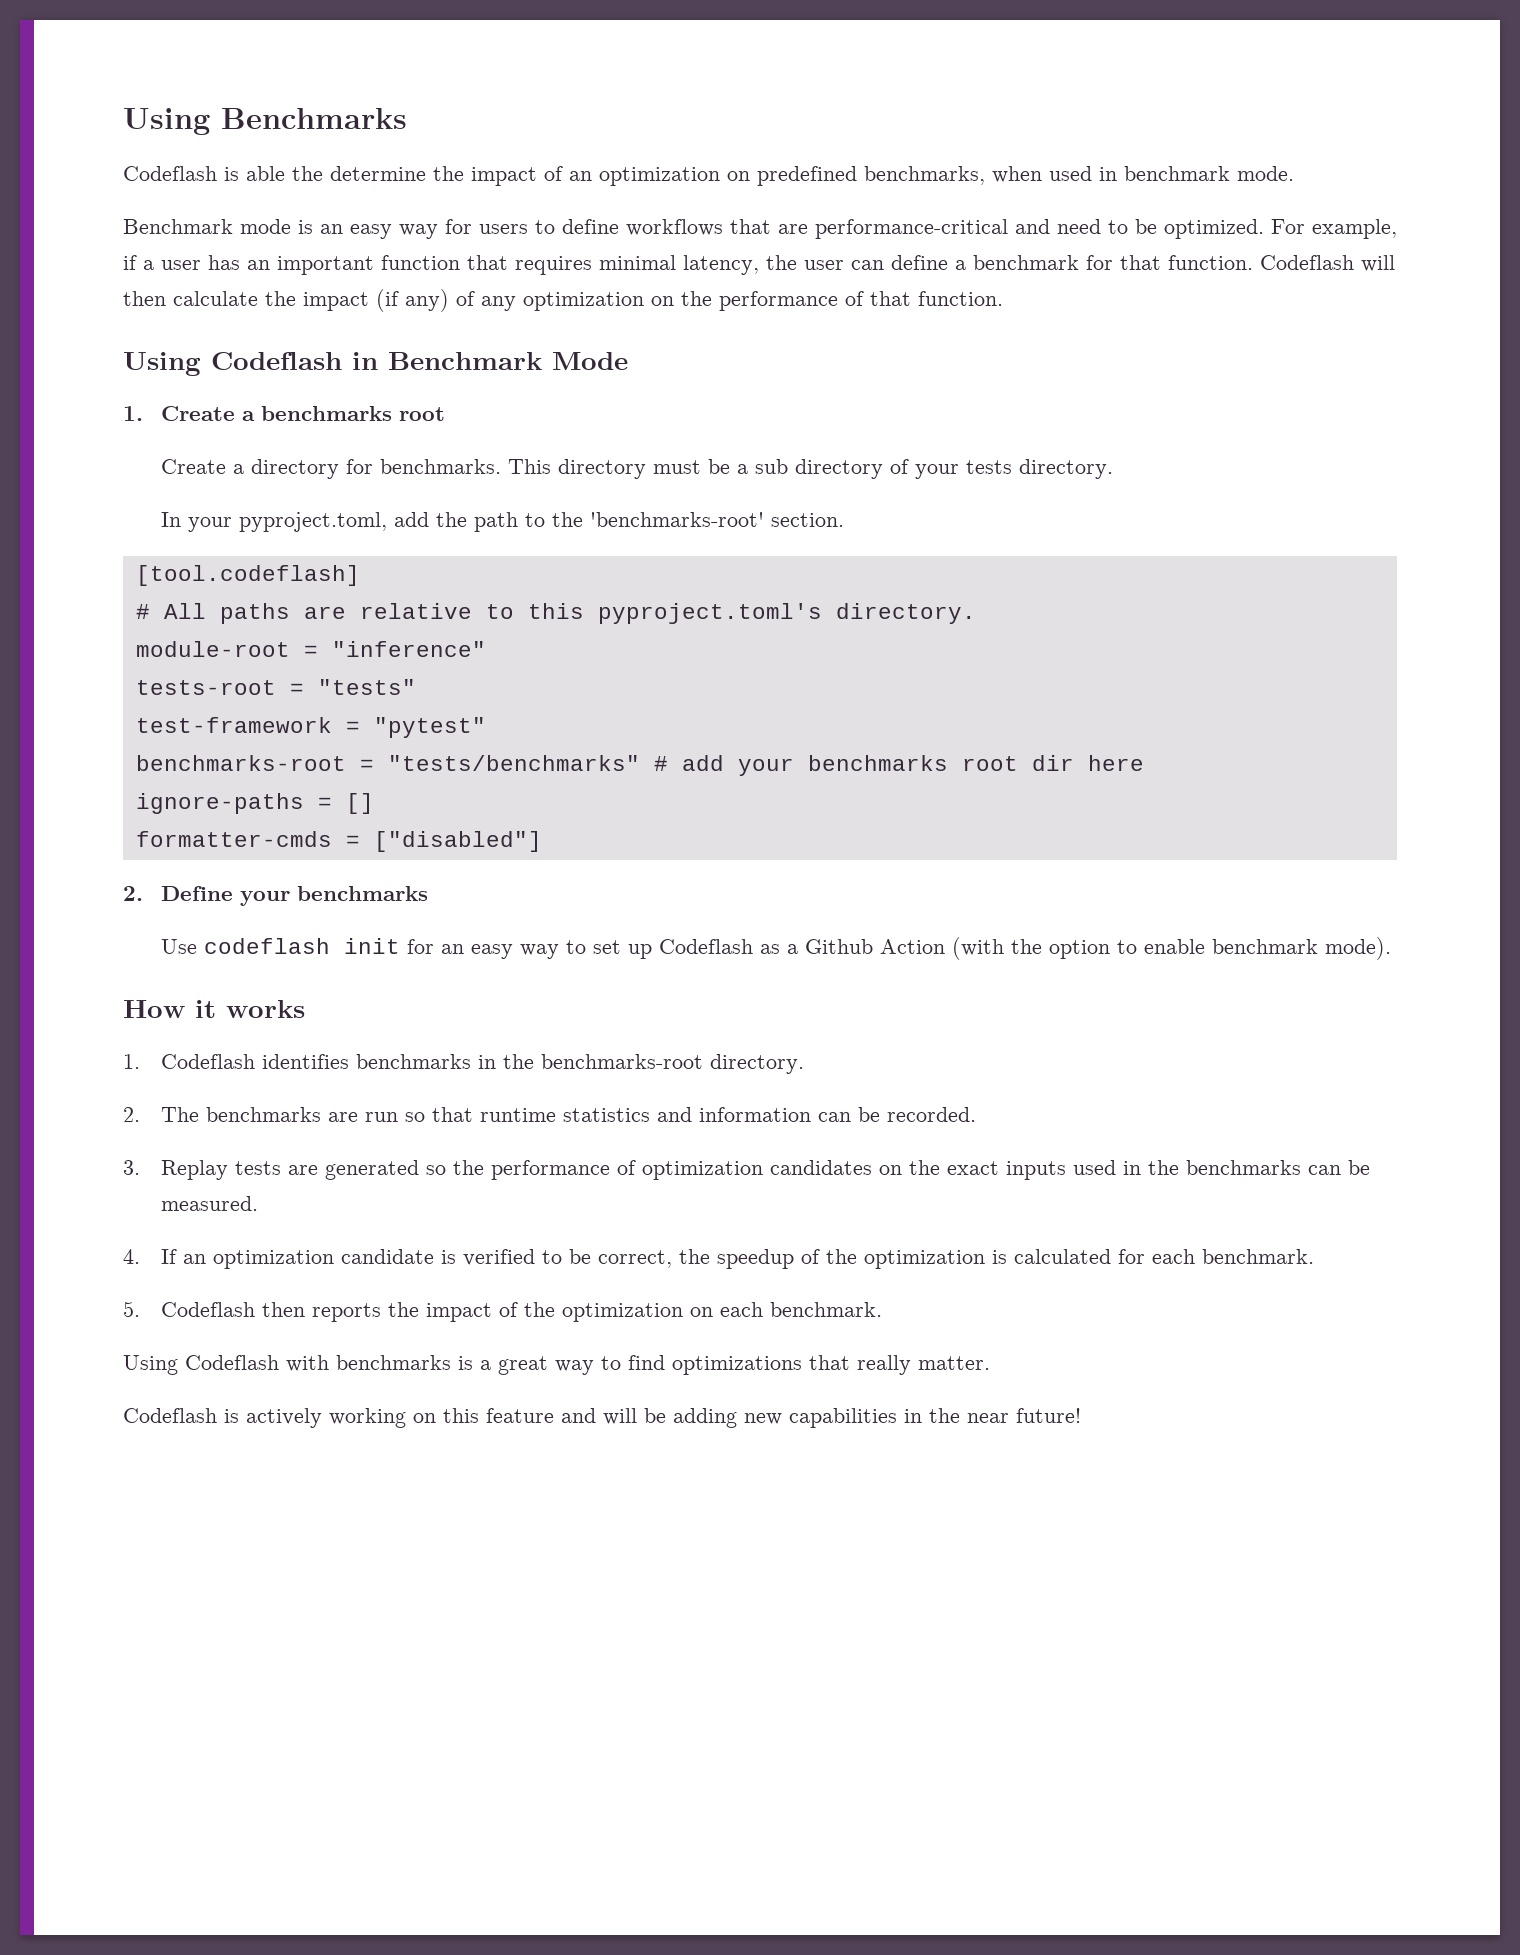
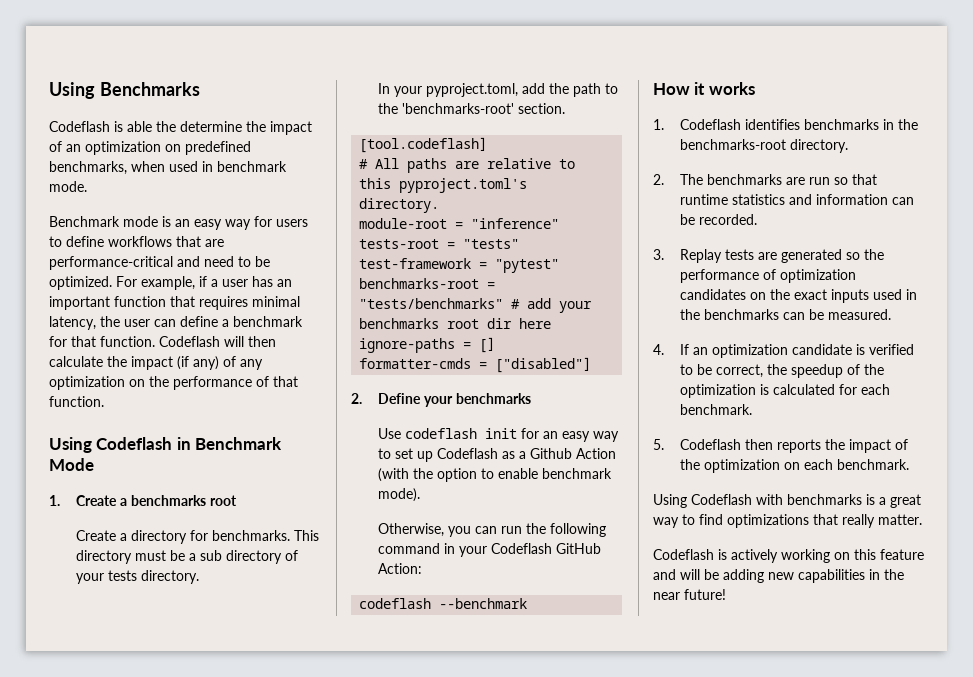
+ Otherwise, you can run the following command in your Codeflash GitHub Action:
+ codeflash --benchmark

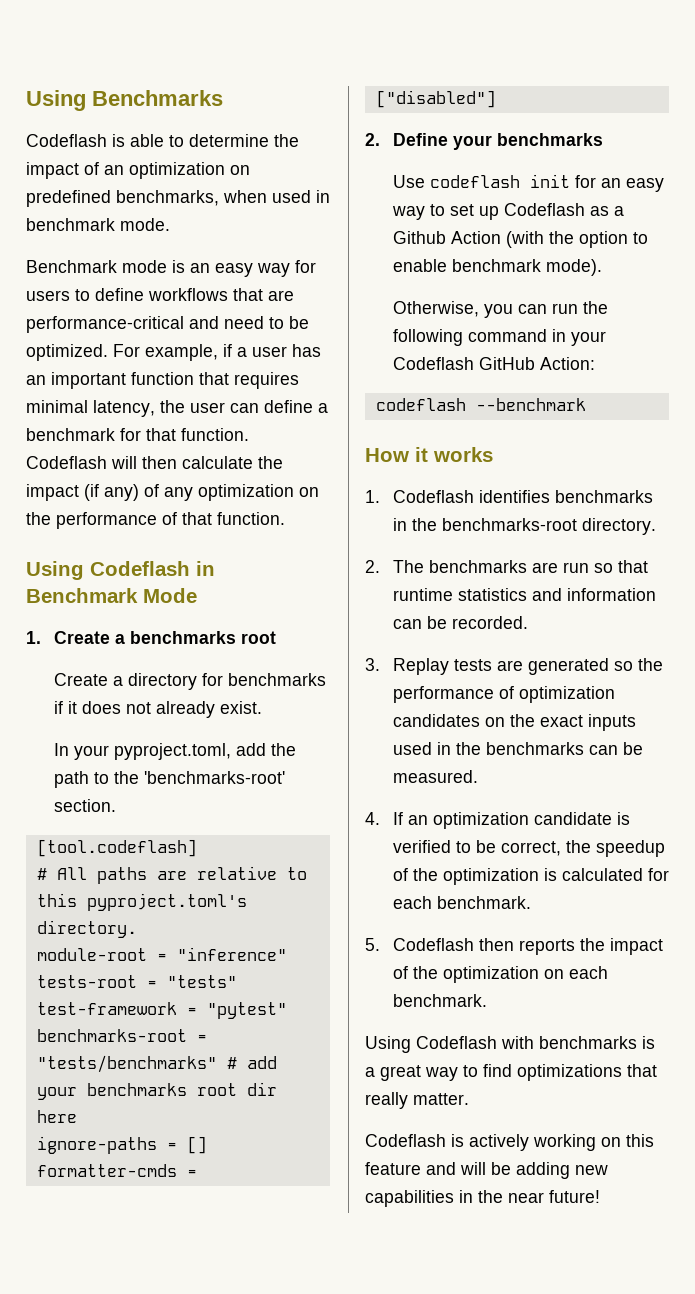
- Codeflash is able the determine the impact of an optimization on predefined benchmarks, when used in benchmark mode.
+ Codeflash is able to determine the impact of an optimization on predefined benchmarks, when used in benchmark mode.
- Create a directory for benchmarks. This directory must be a sub directory of your tests directory.
+ Create a directory for benchmarks if it does not already exist.

